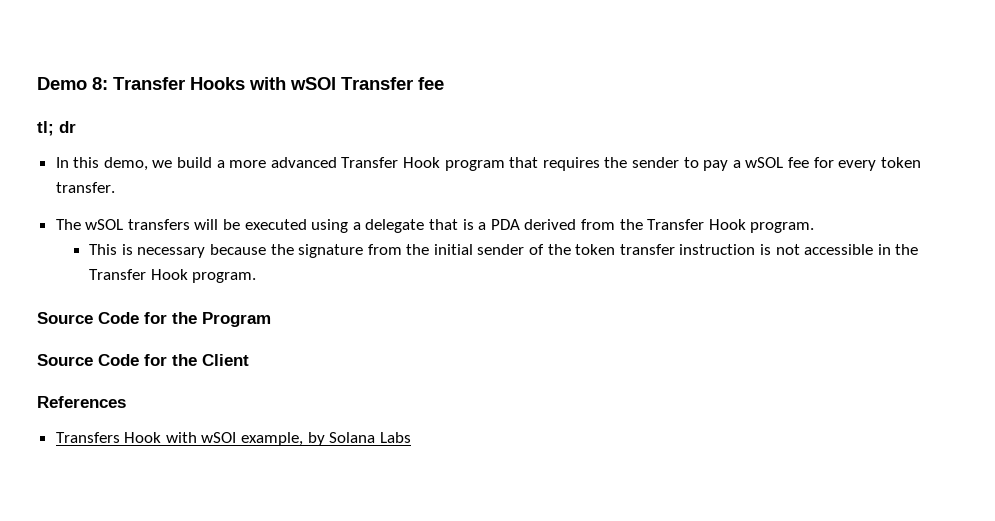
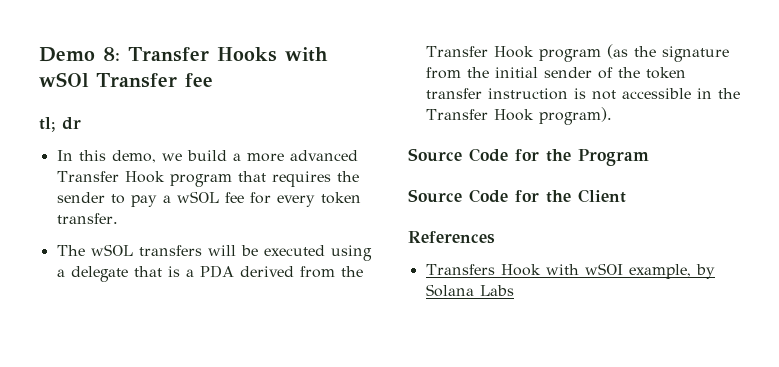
- The wSOL transfers will be executed using a delegate that is a PDA derived from the Transfer Hook program.
- This is necessary because the signature from the initial sender of the token transfer instruction is not accessible in the Transfer Hook program.
+ The wSOL transfers will be executed using a delegate that is a PDA derived from the Transfer Hook program (as the signature from the initial sender of the token transfer instruction is not accessible in the Transfer Hook program).

